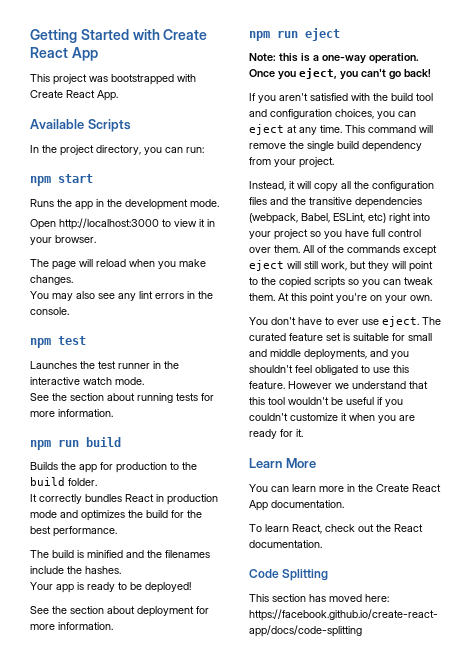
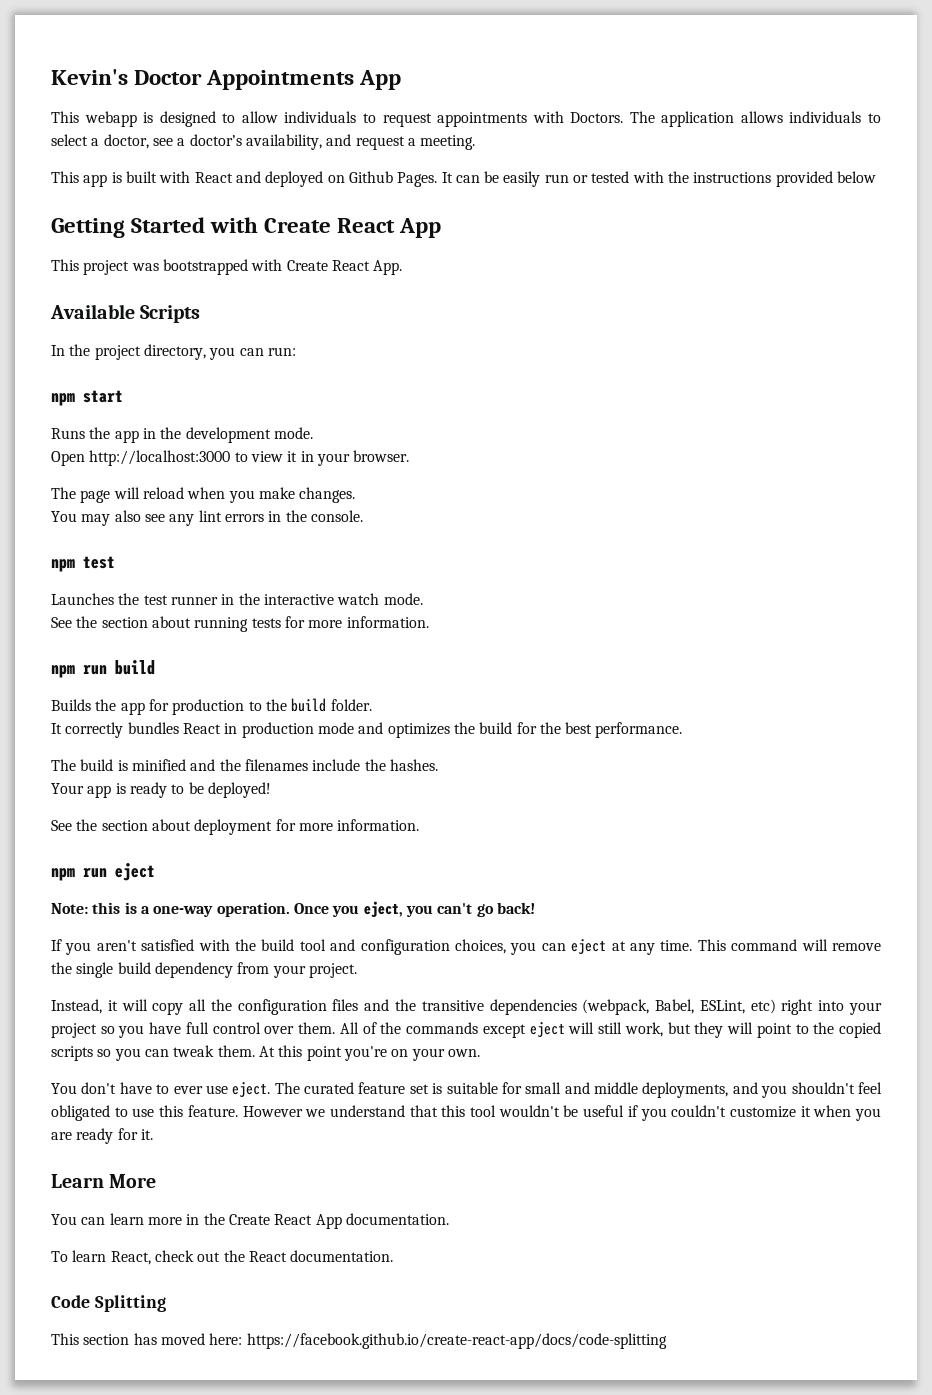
+ Kevin's Doctor Appointments App
+ This webapp is designed to allow individuals to request appointments with Doctors. The application allows individuals to select a doctor, see a doctor’s availability, and request a meeting.
+ This app is built with React and deployed on Github Pages. It can be easily run or tested with the instructions provided below

